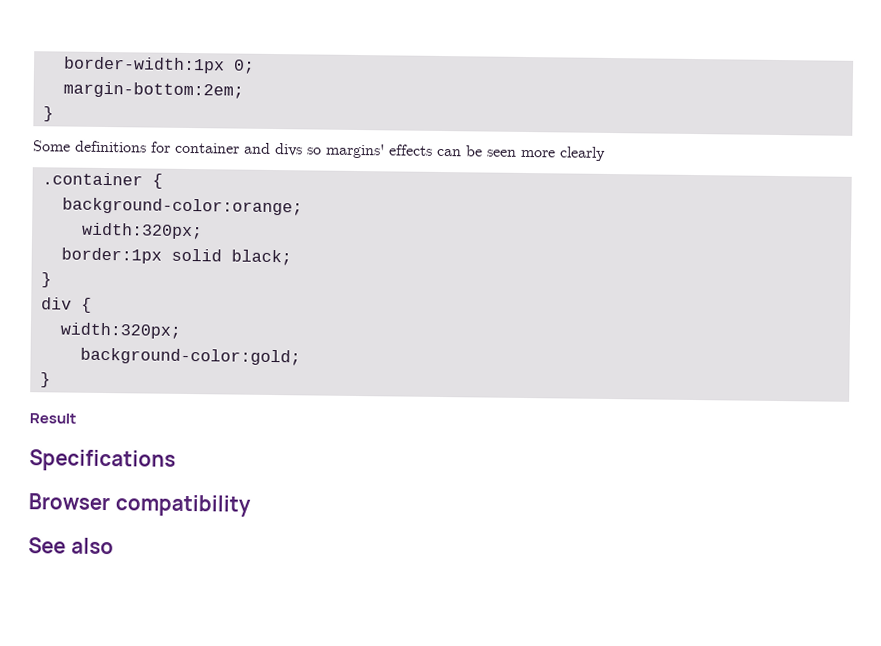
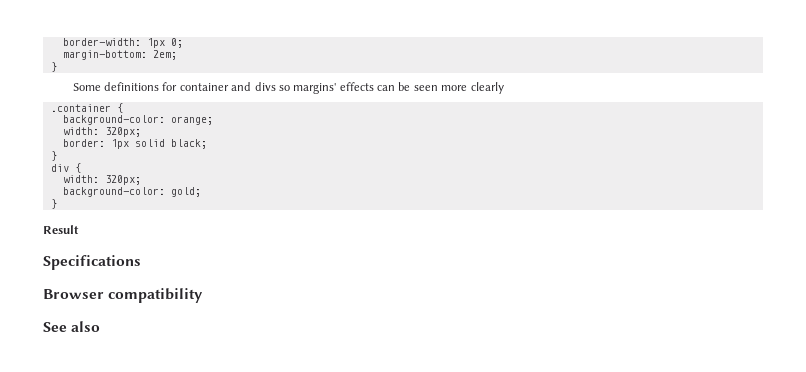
- border-width:1px 0;
+ border-width: 1px 0;
- margin-bottom:2em;
+ margin-bottom: 2em;
- background-color:orange;
- width:320px;
- border:1px solid black;
+ background-color: orange;
+ width: 320px;
+ border: 1px solid black;
  div {
- width:320px;
- background-color:gold;
+ width: 320px;
+ background-color: gold;

